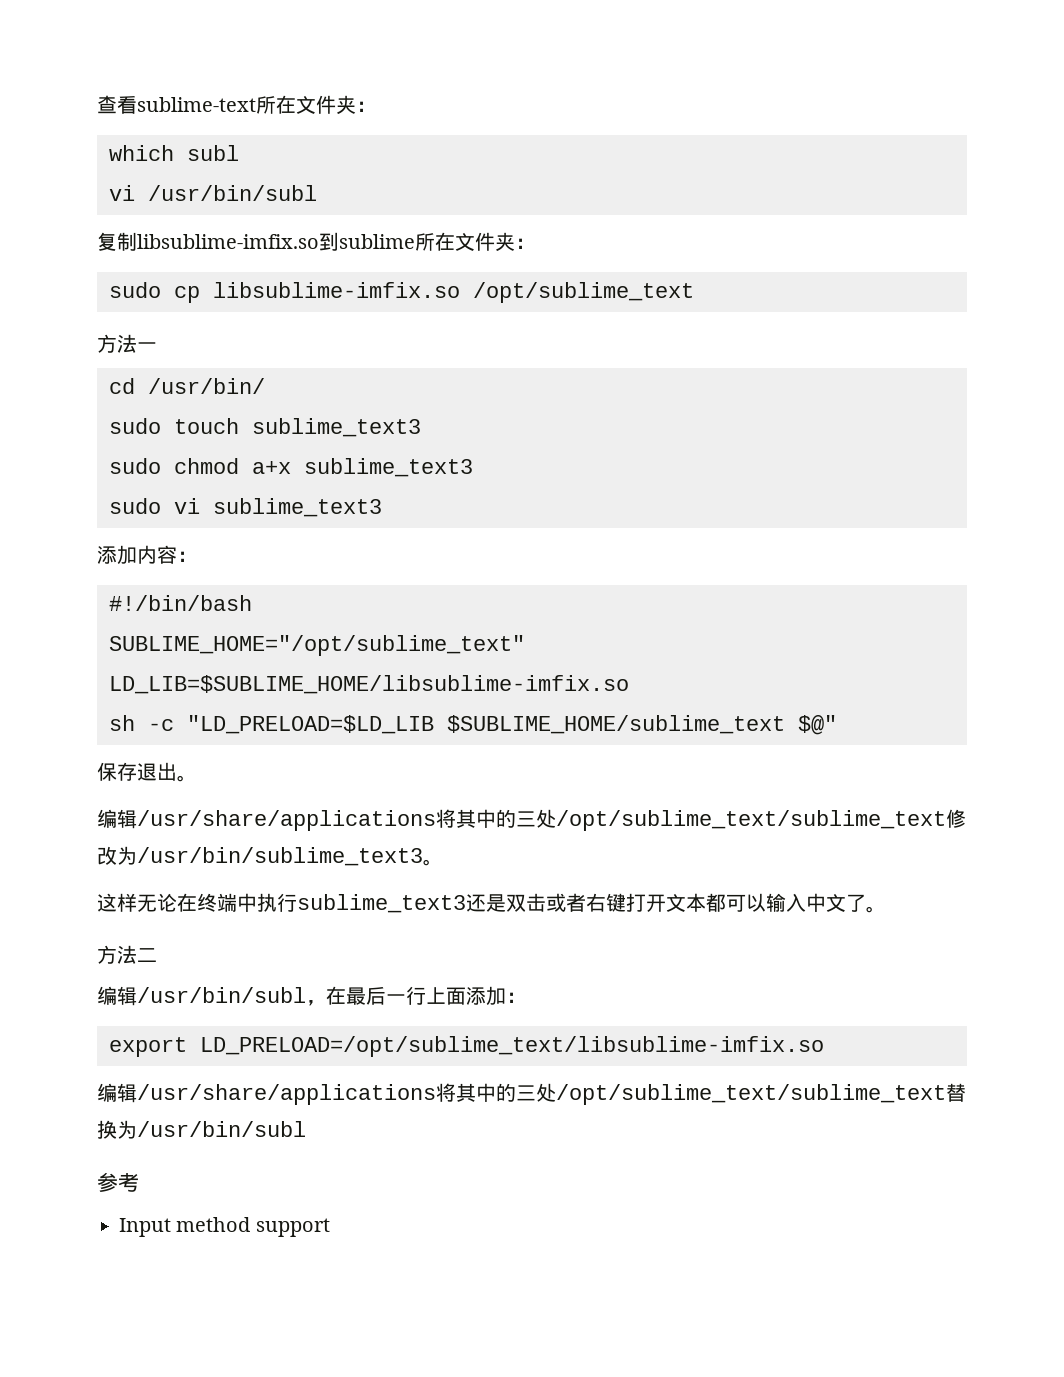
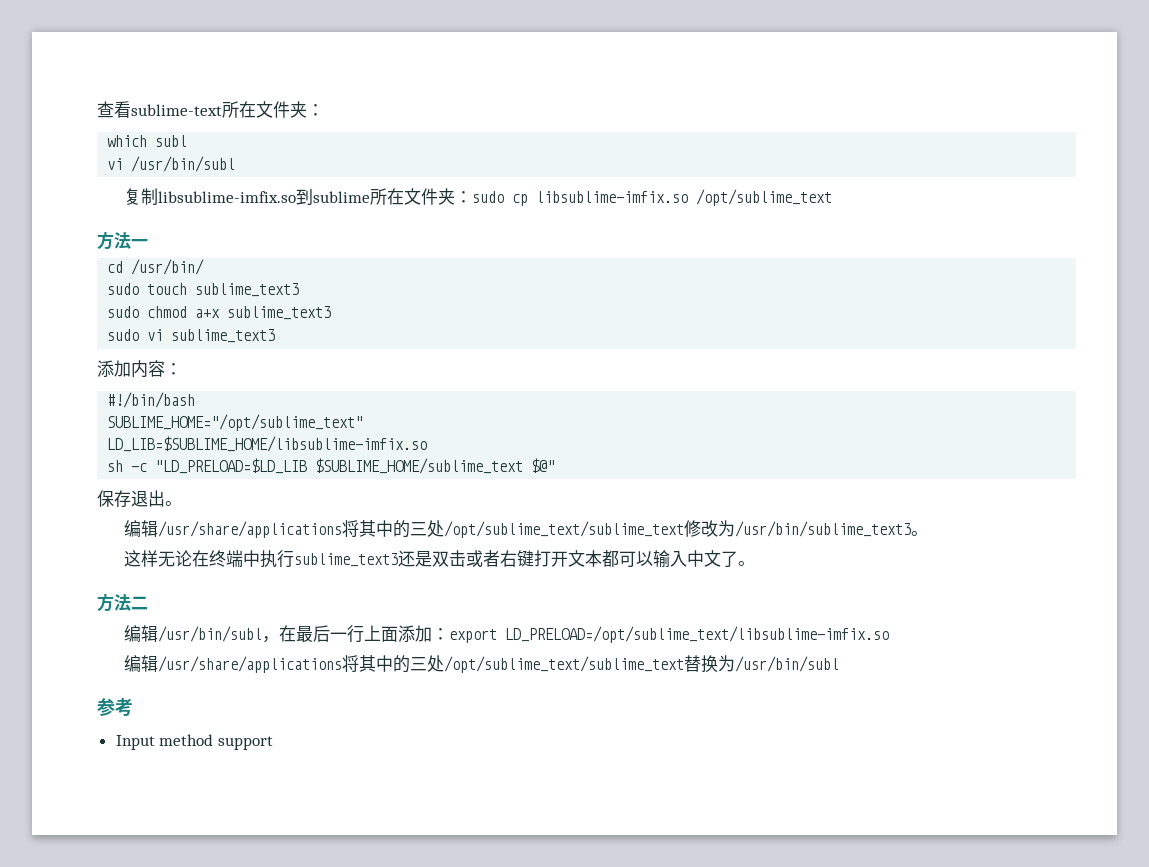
- 复制libsublime-imfix.so到sublime所在文件夹：
- sudo cp libsublime-imfix.so /opt/sublime_text
+ 复制libsublime-imfix.so到sublime所在文件夹：sudo cp libsublime-imfix.so /opt/sublime_text
- 编辑/usr/bin/subl，在最后一行上面添加：
- export LD_PRELOAD=/opt/sublime_text/libsublime-imfix.so
+ 编辑/usr/bin/subl，在最后一行上面添加：export LD_PRELOAD=/opt/sublime_text/libsublime-imfix.so

